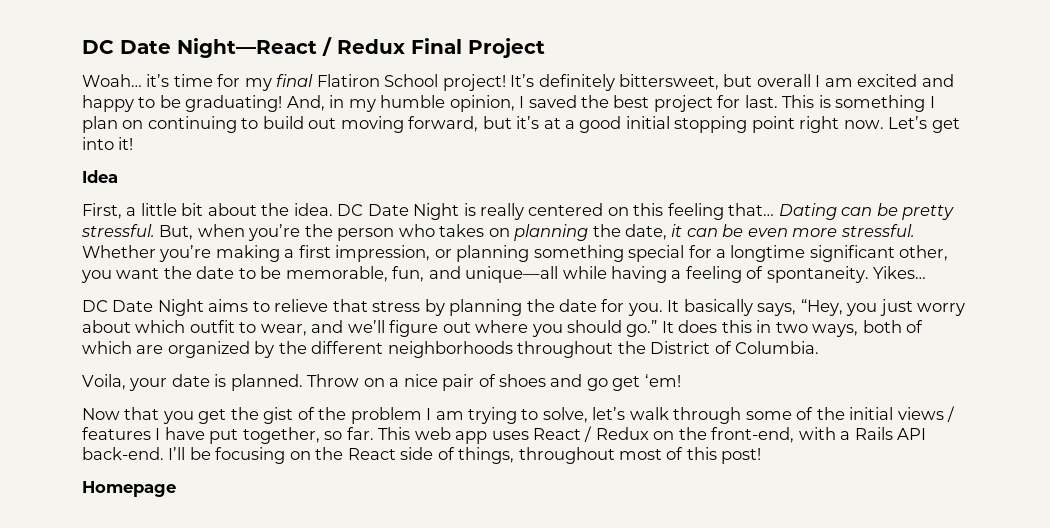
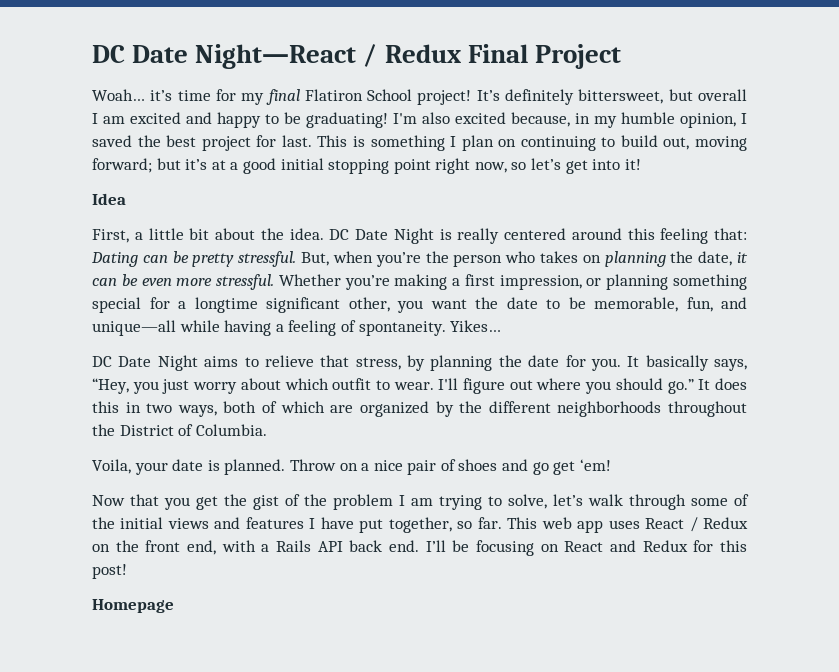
- And, in my humble opinion, I saved the best project for last.
+ I'm also excited because, in my humble opinion, I saved the best project for last.
- This is something I plan on continuing to build out moving forward, but it’s at a good initial stopping point right now. Let’s get into it!
+ This is something I plan on continuing to build out, moving forward; but it’s at a good initial stopping point right now, so let’s get into it!
- DC Date Night is really centered on this feeling that… Dating can be pretty stressful.
+ DC Date Night is really centered around this feeling that: Dating can be pretty stressful.
- DC Date Night aims to relieve that stress by planning the date for you.
+ DC Date Night aims to relieve that stress, by planning the date for you.
- It basically says, “Hey, you just worry about which outfit to wear, and we’ll figure out where you should go.”
+ It basically says, “Hey, you just worry about which outfit to wear. I'll figure out where you should go.”
- Now that you get the gist of the problem I am trying to solve, let’s walk through some of the initial views / features I have put together, so far.
+ Now that you get the gist of the problem I am trying to solve, let’s walk through some of the initial views and features I have put together, so far.
- This web app uses React / Redux on the front-end, with a Rails API back-end.
+ This web app uses React / Redux on the front end, with a Rails API back end.
- I’ll be focusing on the React side of things, throughout most of this post!
+ I’ll be focusing on React and Redux for this post!

